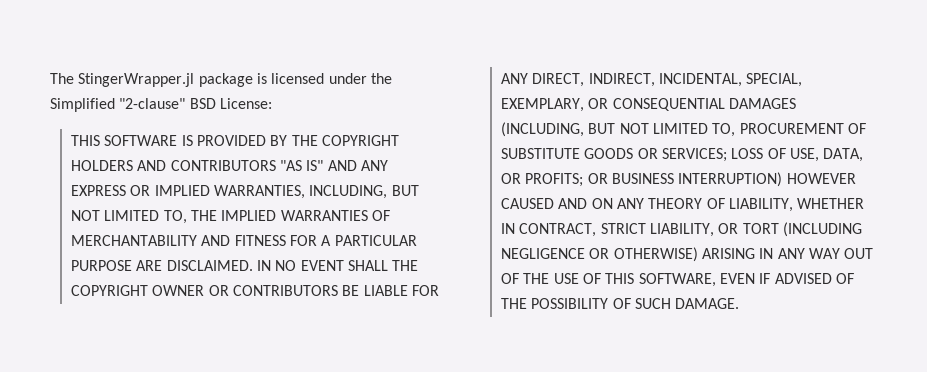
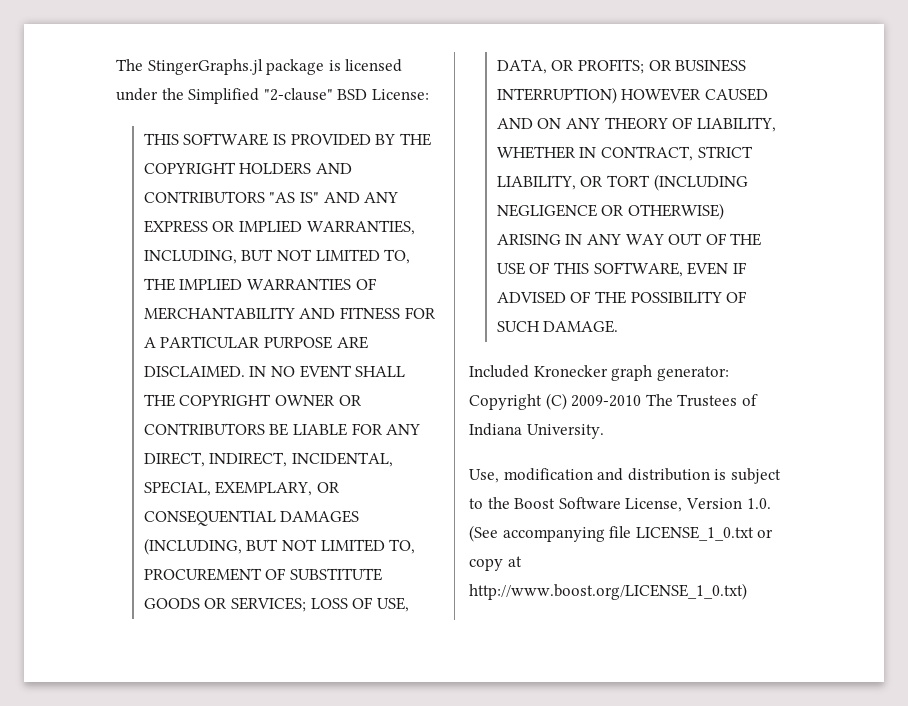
- The StingerWrapper.jl package is licensed under the Simplified "2-clause" BSD License:
+ The StingerGraphs.jl package is licensed under the Simplified "2-clause" BSD License:
+ Included Kronecker graph generator: Copyright (C) 2009-2010 The Trustees of Indiana University.
+ Use, modification and distribution is subject to the Boost Software License, Version 1.0. (See accompanying file LICENSE_1_0.txt or copy at http://www.boost.org/LICENSE_1_0.txt)

